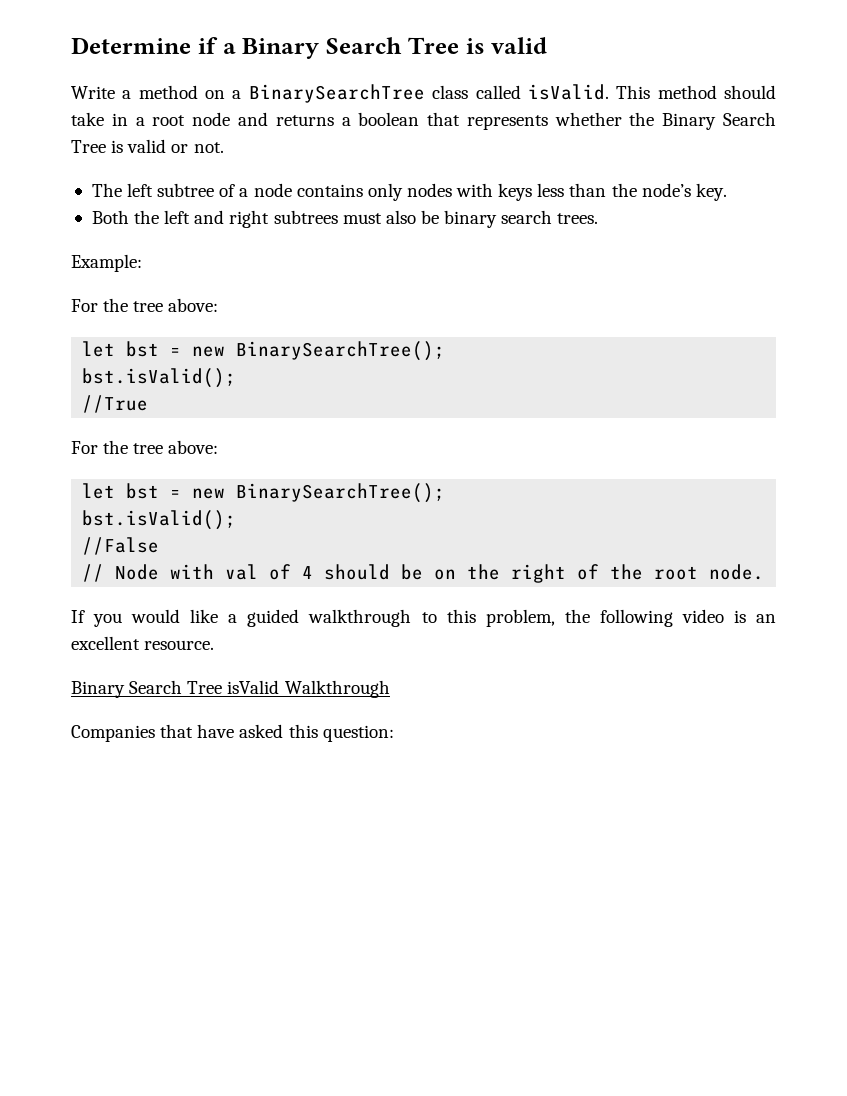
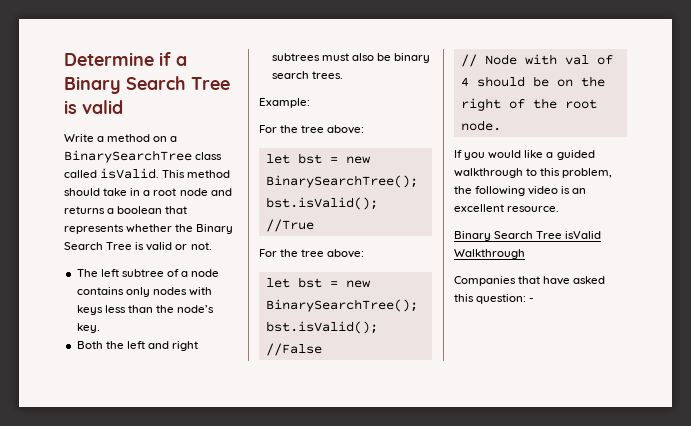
- Companies that have asked this question:
+ Companies that have asked this question: -

